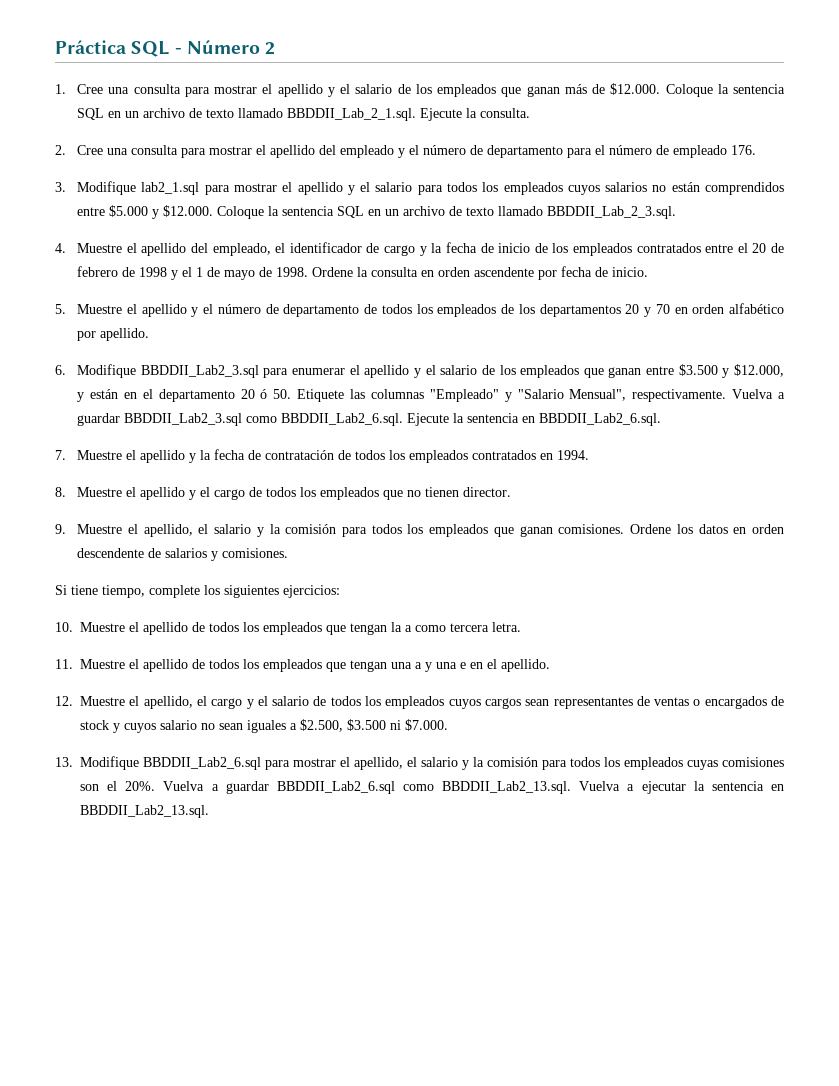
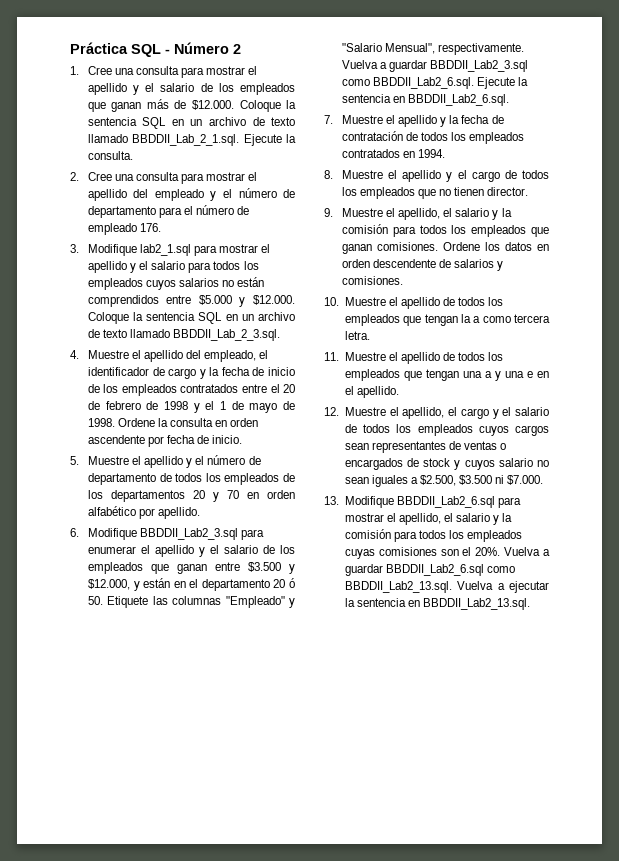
- Si tiene tiempo, complete los siguientes ejercicios:

